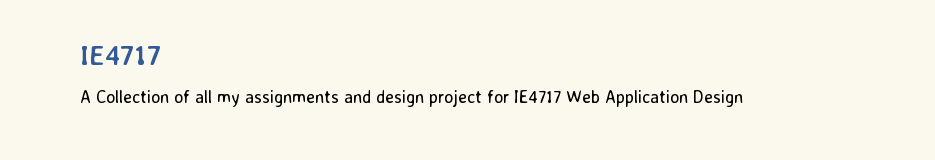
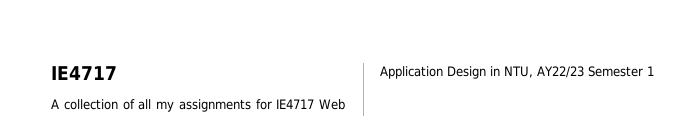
- A Collection of all my assignments and design project for IE4717 Web Application Design
+ A collection of all my assignments for IE4717 Web Application Design in NTU, AY22/23 Semester 1

